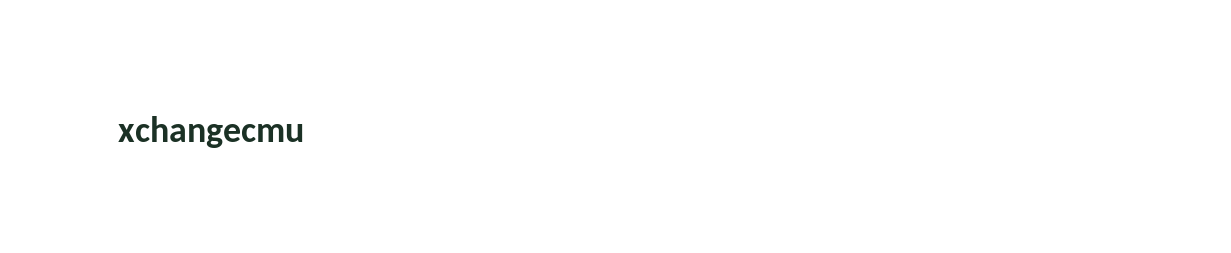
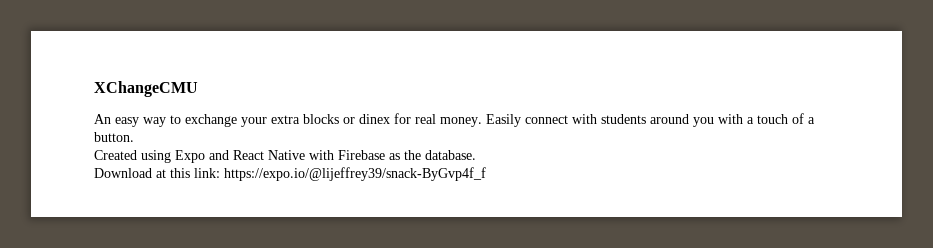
- xchangecmu
+ XChangeCMU
+ An easy way to exchange your extra blocks or dinex for real money. Easily connect with students around you with a touch of a button.
+ Created using Expo and React Native with Firebase as the database.
+ Download at this link: https://expo.io/@lijeffrey39/snack-ByGvp4f_f

